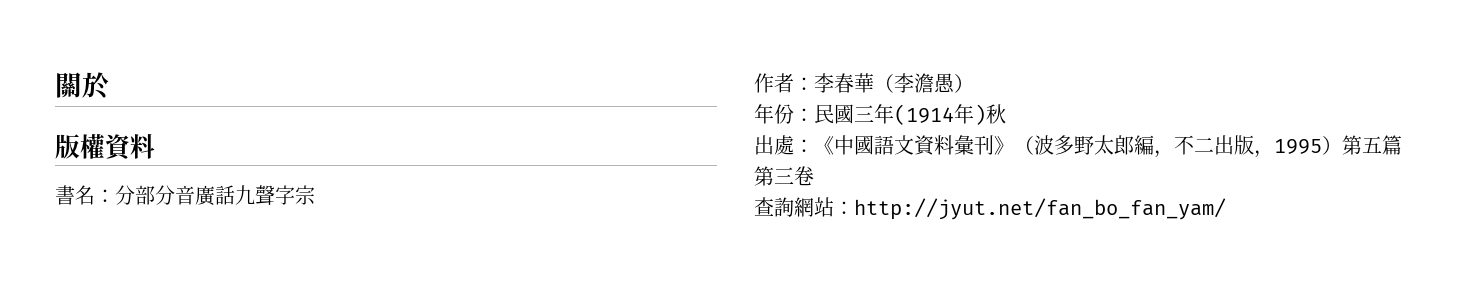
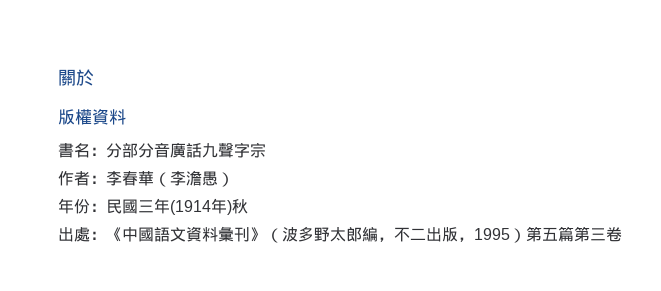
- 查詢網站：http://jyut.net/fan_bo_fan_yam/

